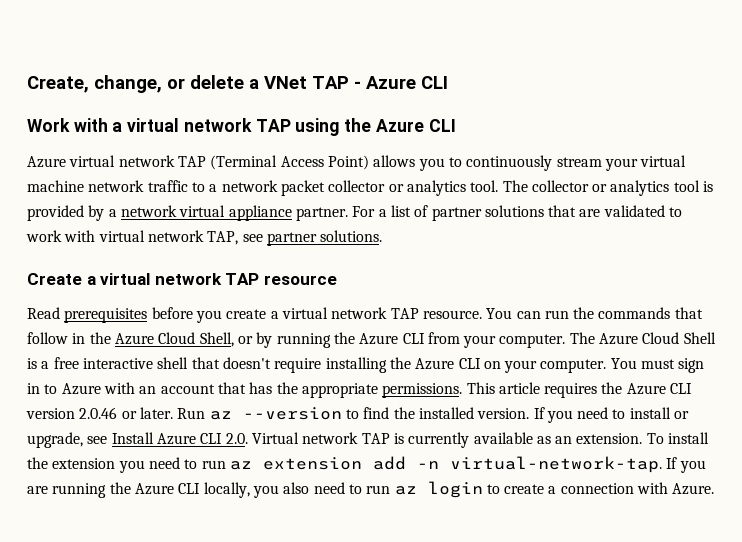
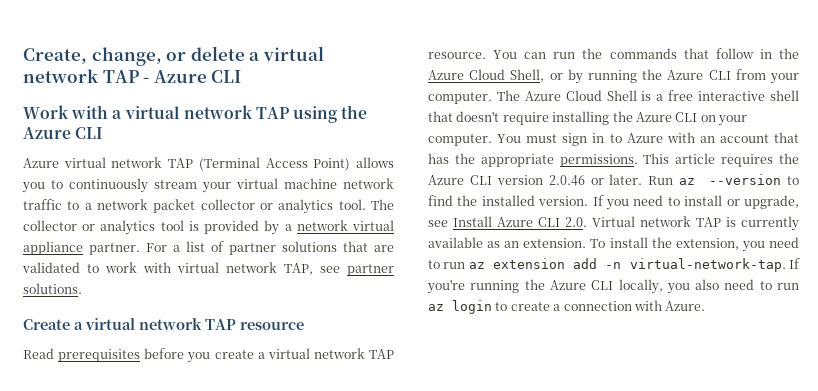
- Create, change, or delete a VNet TAP - Azure CLI
+ Create, change, or delete a virtual network TAP - Azure CLI
- To install the extension you need to run az extension add -n virtual-network-tap.
+ To install the extension, you need to run az extension add -n virtual-network-tap.
- If you are running the Azure CLI locally, you also need to run az login to create a connection with Azure.
+ If you're running the Azure CLI locally, you also need to run az login to create a connection with Azure.

